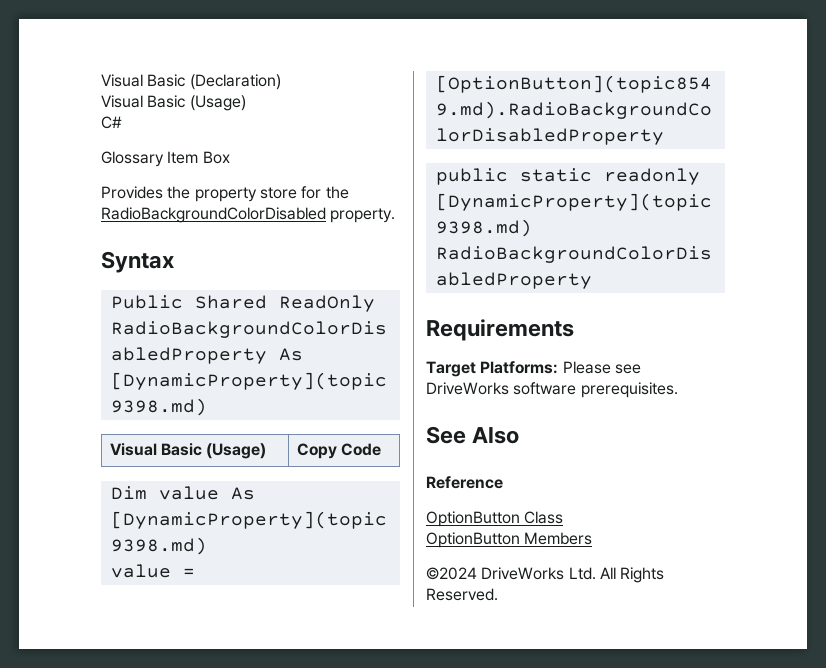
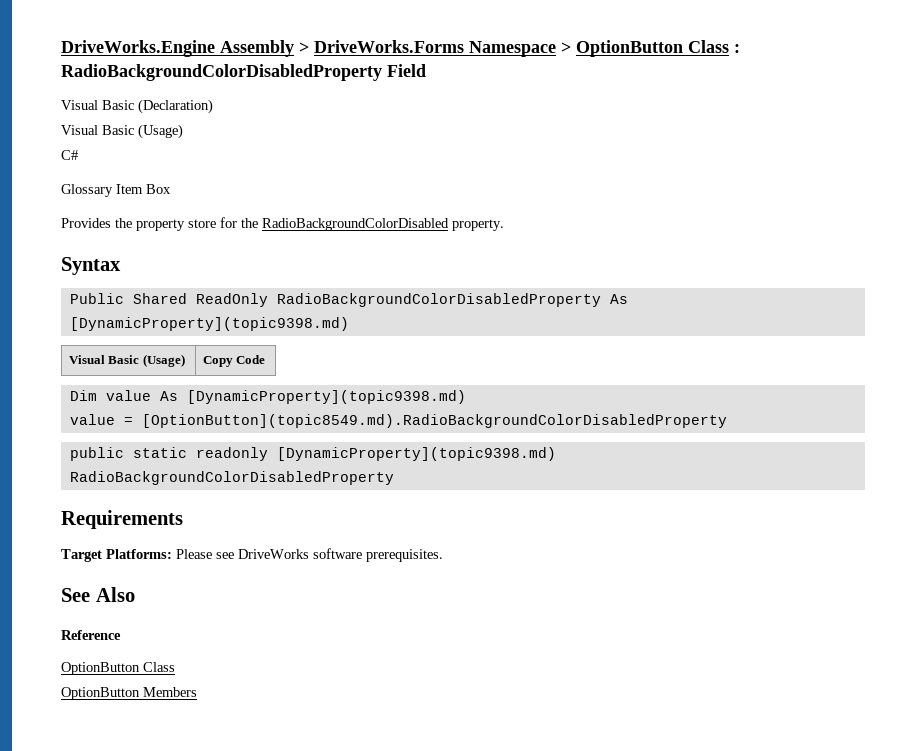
+ DriveWorks.Engine Assembly > DriveWorks.Forms Namespace > OptionButton Class : RadioBackgroundColorDisabledProperty Field
- ©2024 DriveWorks Ltd. All Rights Reserved.

